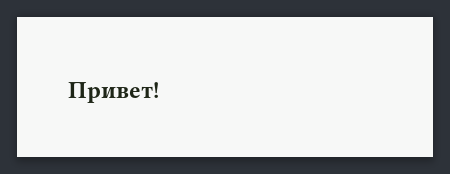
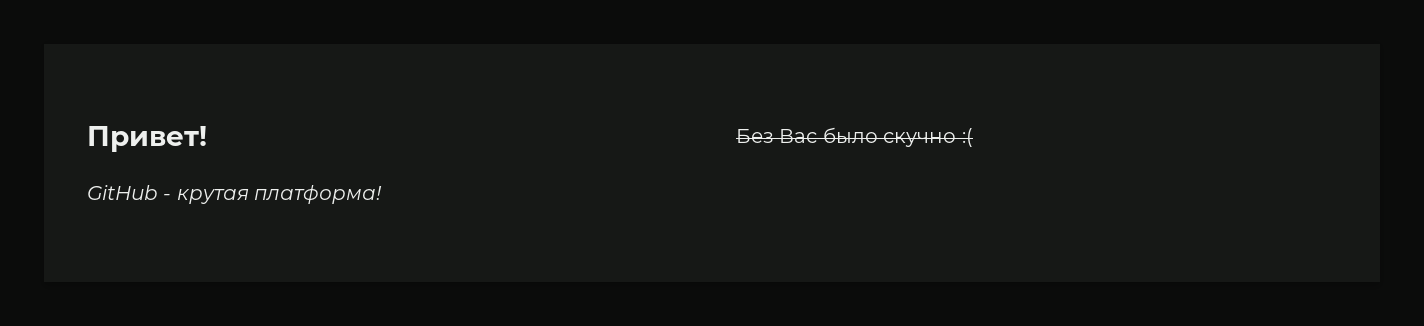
+ GitHub - крутая платформа!
+ Без Вас было скучно :(

